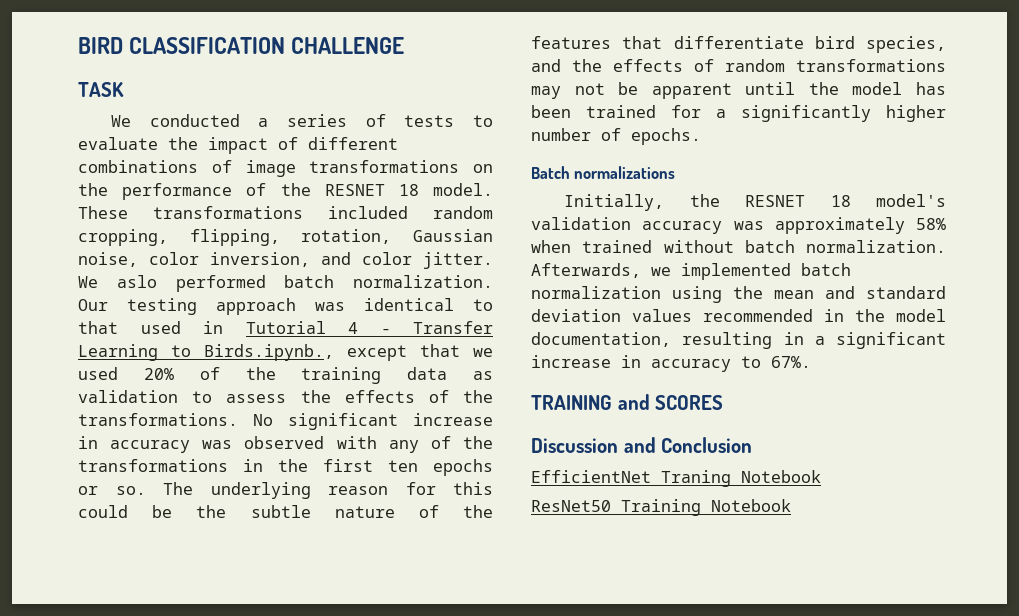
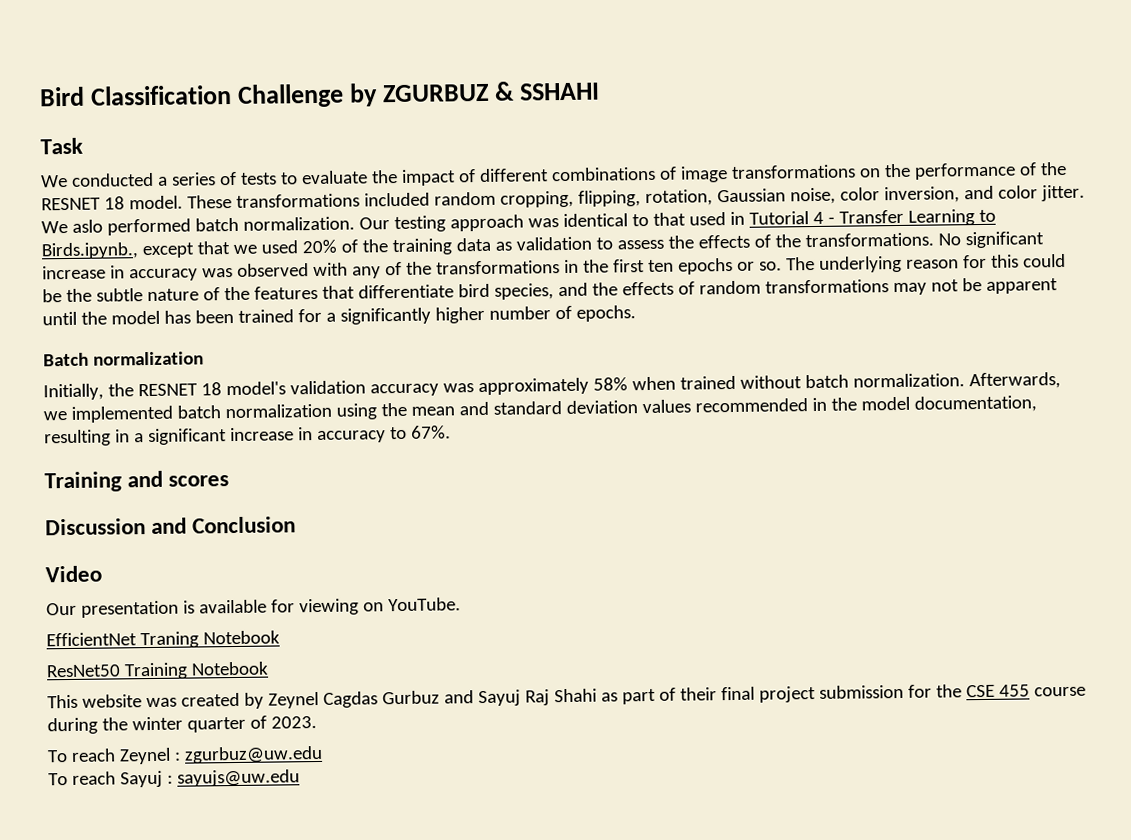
- BIRD CLASSIFICATION CHALLENGE
- TASK
+ Bird Classification Challenge by ZGURBUZ & SSHAHI
+ Task
- Batch normalizations
+ Batch normalization
- TRAINING and SCORES
+ Training and scores
+ Video
+ Our presentation is available for viewing on YouTube.
+ This website was created by Zeynel Cagdas Gurbuz and Sayuj Raj Shahi as part of their final project submission for the CSE 455 course during the winter quarter of 2023.
+ To reach Zeynel : zgurbuz@uw.edu
+ To reach Sayuj : sayujs@uw.edu

